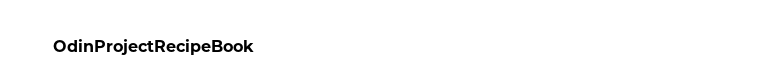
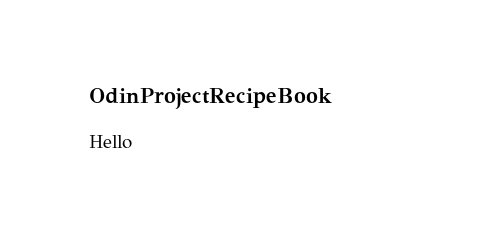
+ Hello

